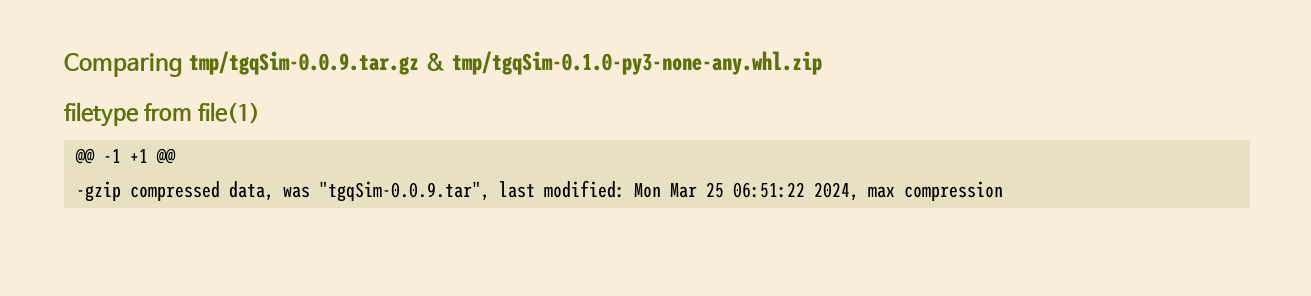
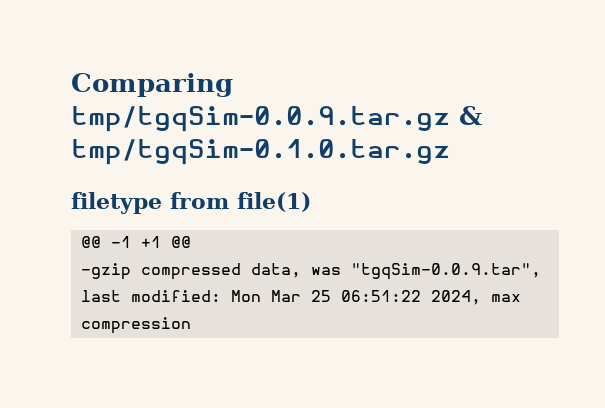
- Comparing tmp/tgqSim-0.0.9.tar.gz & tmp/tgqSim-0.1.0-py3-none-any.whl.zip
+ Comparing tmp/tgqSim-0.0.9.tar.gz & tmp/tgqSim-0.1.0.tar.gz

